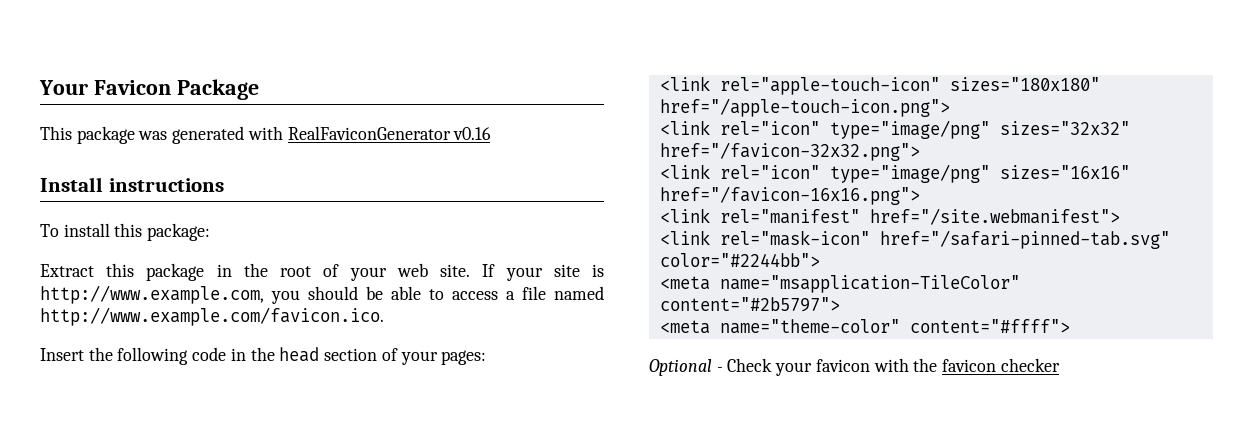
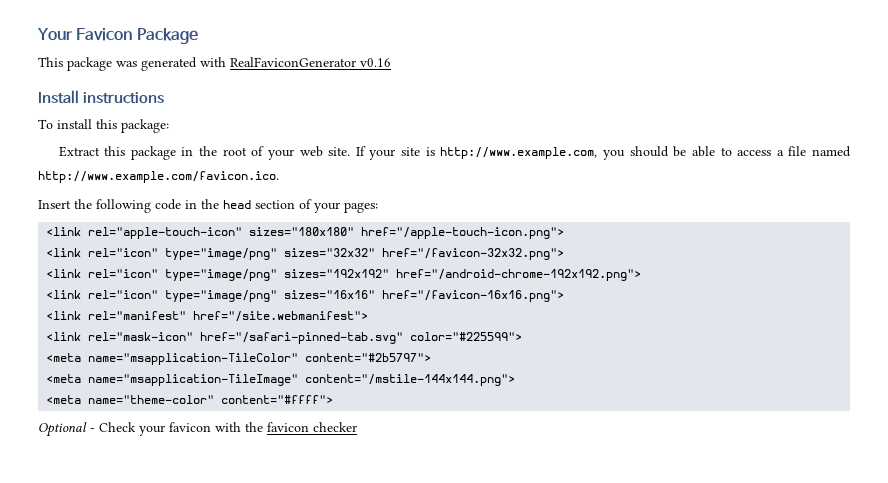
+ <link rel="icon" type="image/png" sizes="192x192" href="/android-chrome-192x192.png">
- <link rel="mask-icon" href="/safari-pinned-tab.svg" color="#2244bb">
+ <link rel="mask-icon" href="/safari-pinned-tab.svg" color="#225599">
+ <meta name="msapplication-TileImage" content="/mstile-144x144.png">

